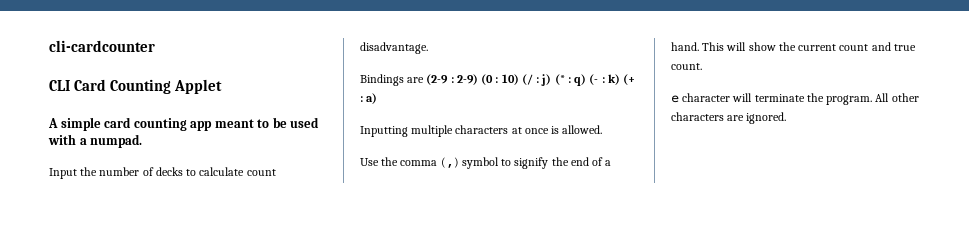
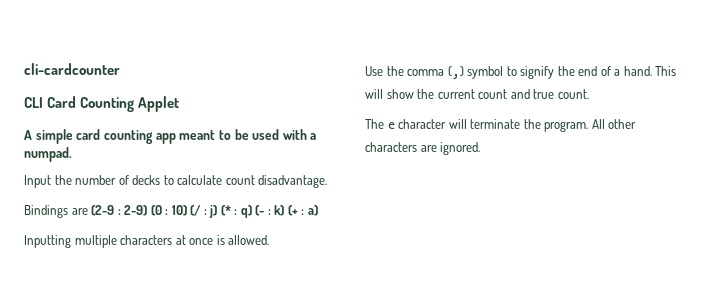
- e character will terminate the program.
+ The e character will terminate the program.

